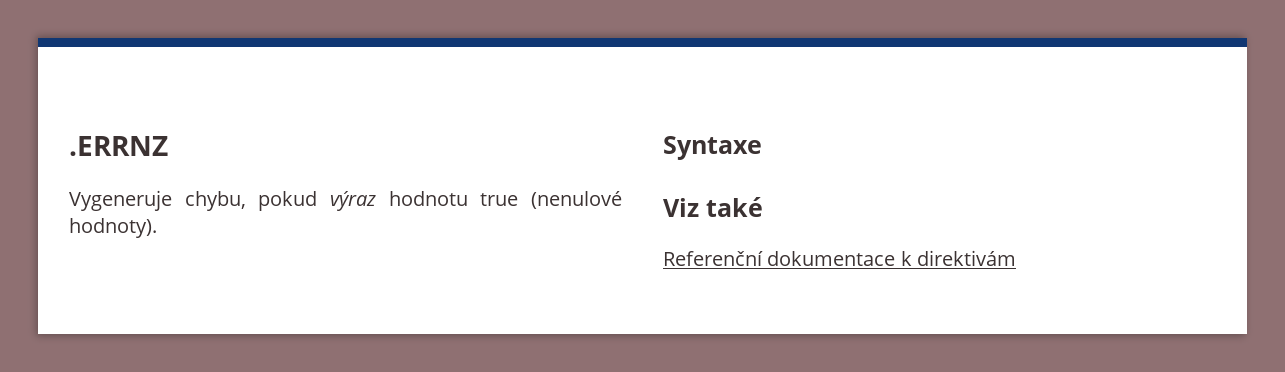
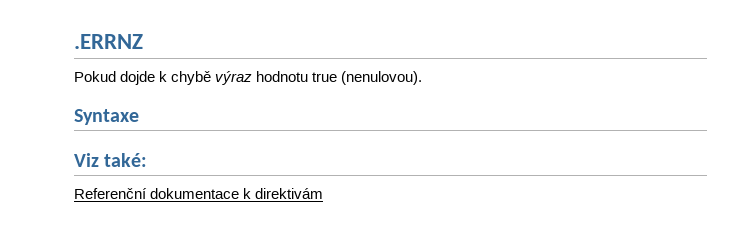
- Vygeneruje chybu, pokud výraz hodnotu true (nenulové hodnoty).
+ Pokud dojde k chybě výraz hodnotu true (nenulovou).
- Viz také
+ Viz také:

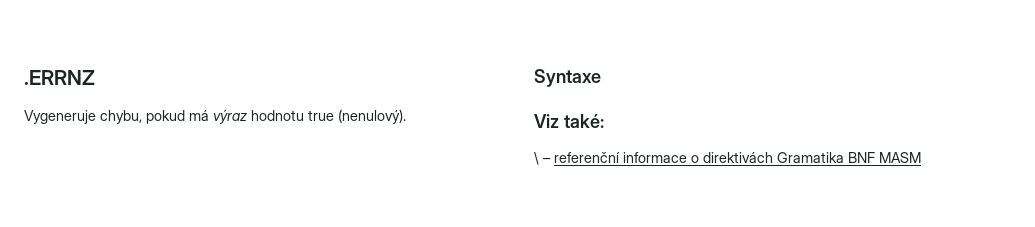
- Pokud dojde k chybě výraz hodnotu true (nenulovou).
+ Vygeneruje chybu, pokud má výraz hodnotu true (nenulový).
- Referenční dokumentace k direktivám
+ \ – referenční informace o direktivách Gramatika BNF MASM

